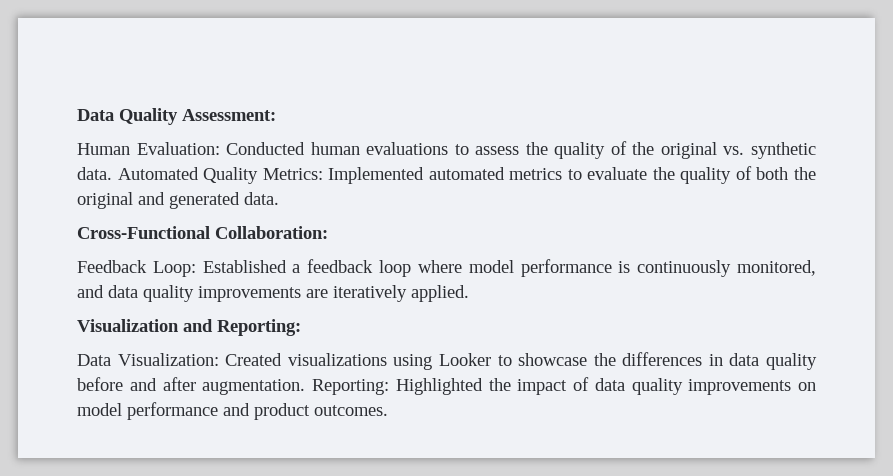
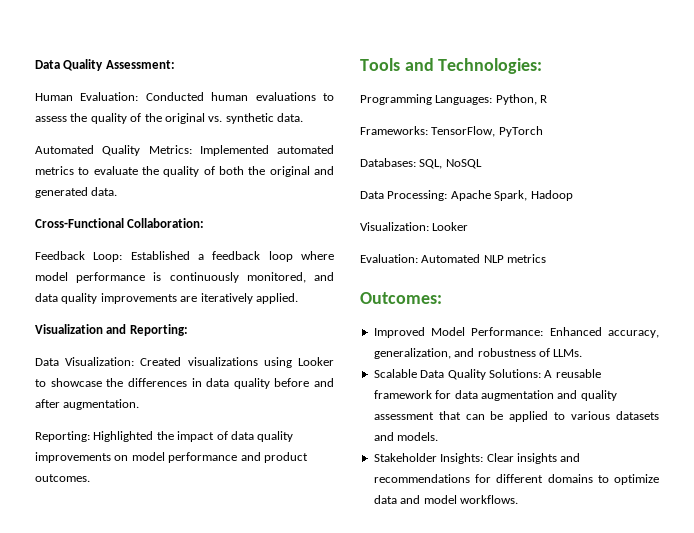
- Human Evaluation: Conducted human evaluations to assess the quality of the original vs. synthetic data. Automated Quality Metrics: Implemented automated metrics to evaluate the quality of both the original and generated data.
+ Human Evaluation: Conducted human evaluations to assess the quality of the original vs. synthetic data.
+ Automated Quality Metrics: Implemented automated metrics to evaluate the quality of both the original and generated data.
- Data Visualization: Created visualizations using Looker to showcase the differences in data quality before and after augmentation. Reporting: Highlighted the impact of data quality improvements on model performance and product outcomes.
+ Data Visualization: Created visualizations using Looker to showcase the differences in data quality before and after augmentation.
+ Reporting: Highlighted the impact of data quality improvements on model performance and product outcomes.
+ Tools and Technologies:
+ Programming Languages: Python, R
+ Frameworks: TensorFlow, PyTorch
+ Databases: SQL, NoSQL
+ Data Processing: Apache Spark, Hadoop
+ Visualization: Looker
+ Evaluation: Automated NLP metrics
+ Outcomes:
+ Improved Model Performance: Enhanced accuracy, generalization, and robustness of LLMs.
+ Scalable Data Quality Solutions: A reusable framework for data augmentation and quality assessment that can be applied to various datasets and models.
+ Stakeholder Insights: Clear insights and recommendations for different domains to optimize data and model workflows.

